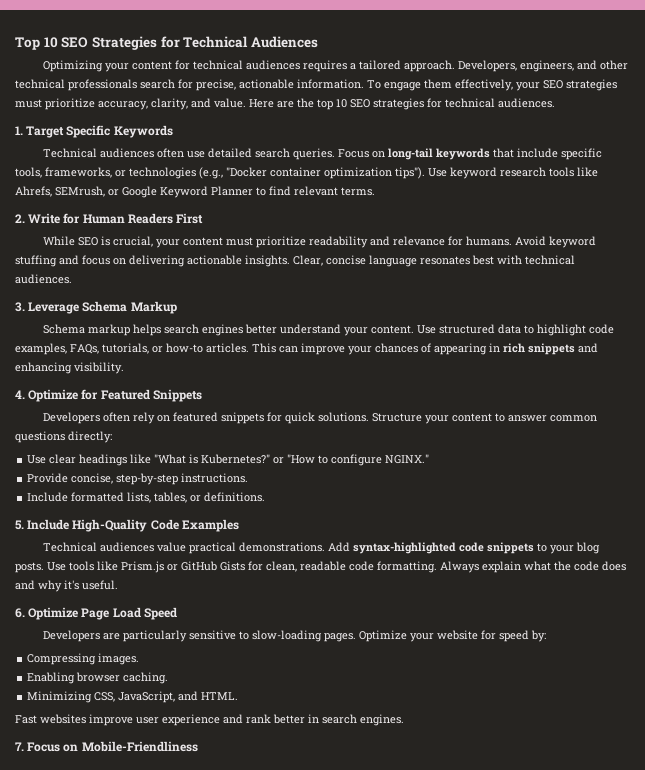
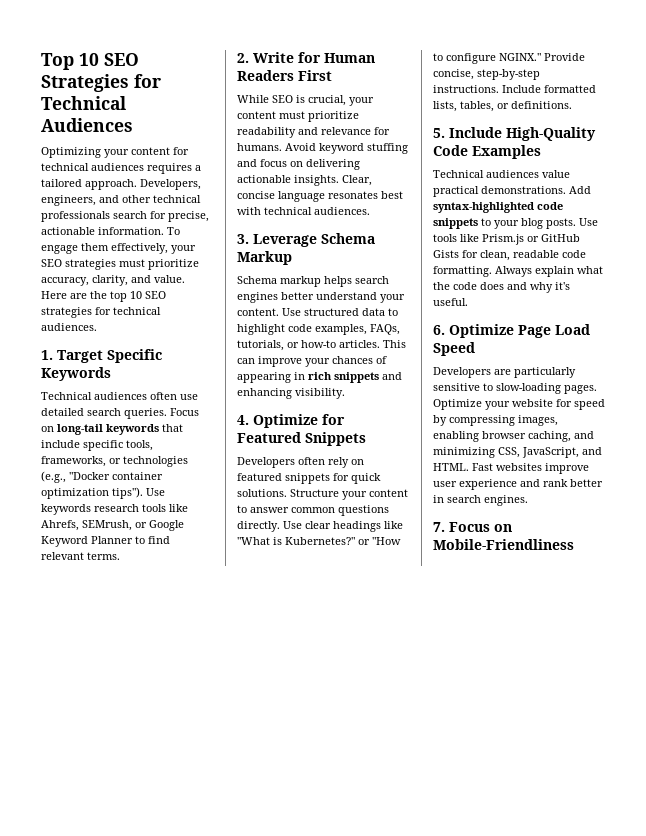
- Use keyword research tools like Ahrefs, SEMrush, or Google Keyword Planner to find relevant terms.
+ Use keywords research tools like Ahrefs, SEMrush, or Google Keyword Planner to find relevant terms.
- Structure your content to answer common questions directly:
- Use clear headings like "What is Kubernetes?" or "How to configure NGINX."
- Provide concise, step-by-step instructions.
- Include formatted lists, tables, or definitions.
+ Structure your content to answer common questions directly. Use clear headings like "What is Kubernetes?" or "How to configure NGINX." Provide concise, step-by-step instructions. Include formatted lists, tables, or definitions.
- Optimize your website for speed by:
- Compressing images.
- Enabling browser caching.
- Minimizing CSS, JavaScript, and HTML.
- Fast websites improve user experience and rank better in search engines.
+ Optimize your website for speed by compressing images, enabling browser caching, and minimizing CSS, JavaScript, and HTML. Fast websites improve user experience and rank better in search engines.

